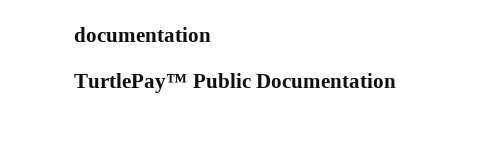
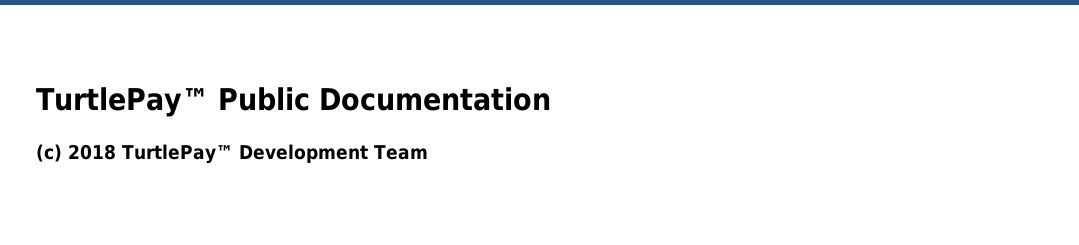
- documentation
+ (c) 2018 TurtlePay™ Development Team

